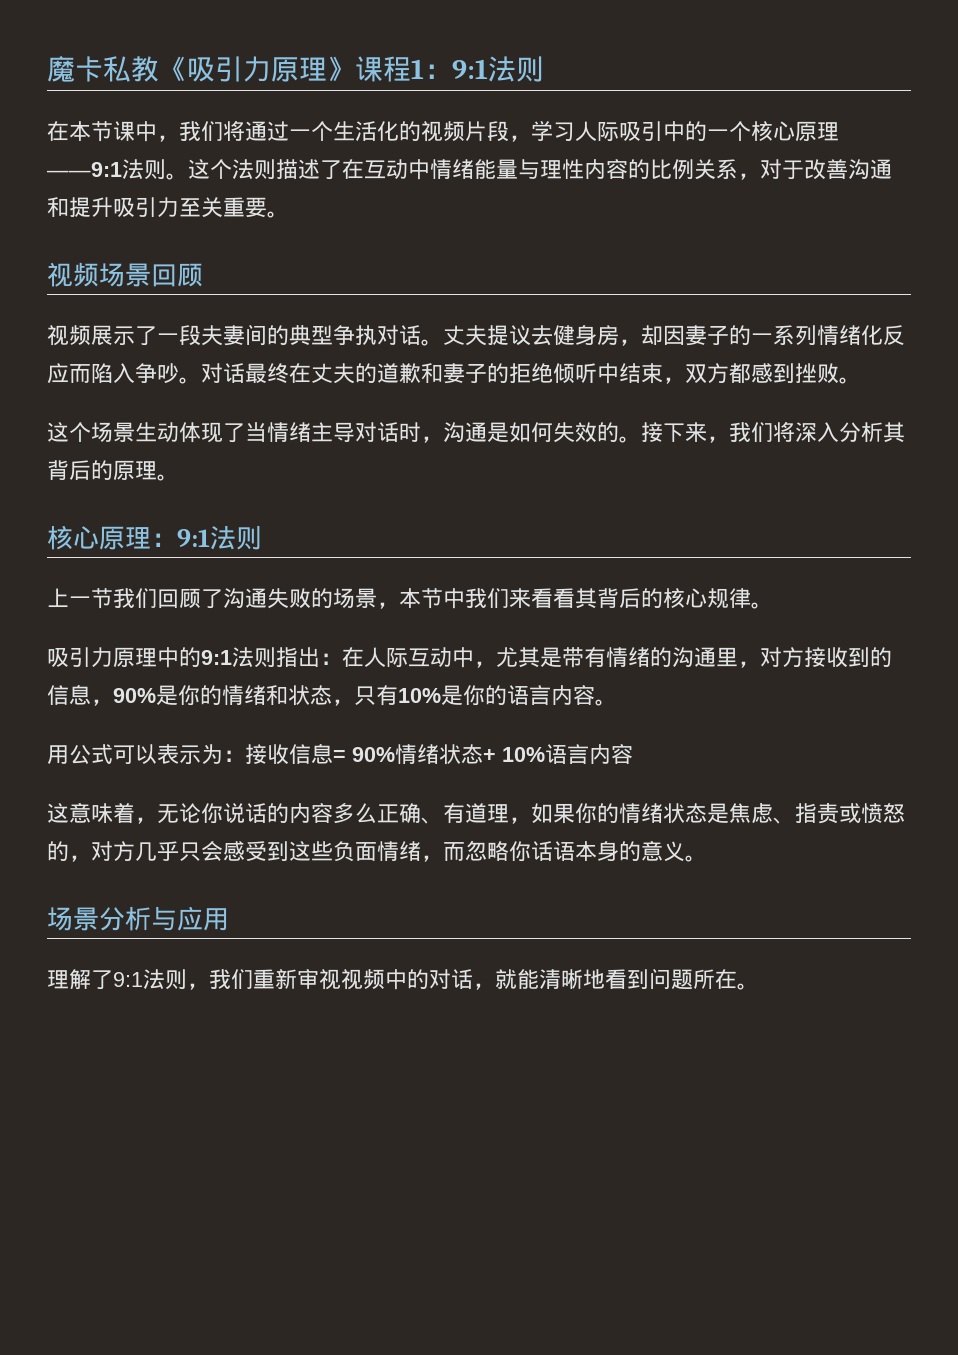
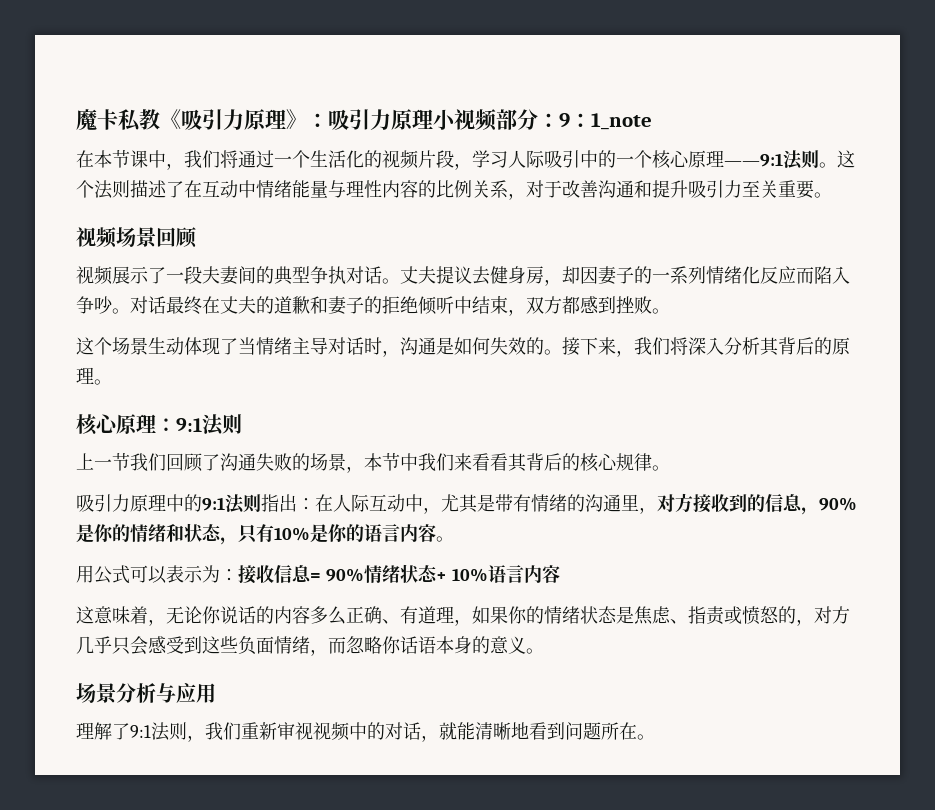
- 魔卡私教《吸引力原理》课程1：9:1法则
+ 魔卡私教《吸引力原理》：吸引力原理小视频部分：9：1_note

